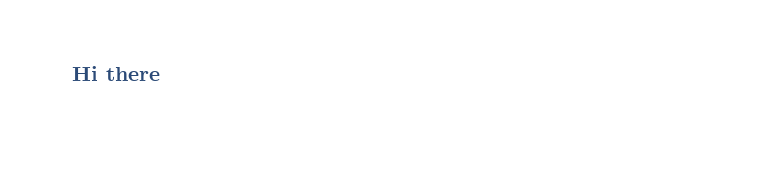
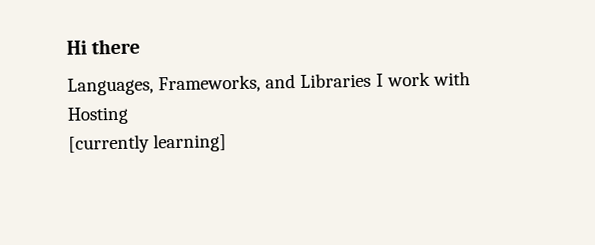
+ Languages, Frameworks, and Libraries I work with
+ Hosting
+ [currently learning]

